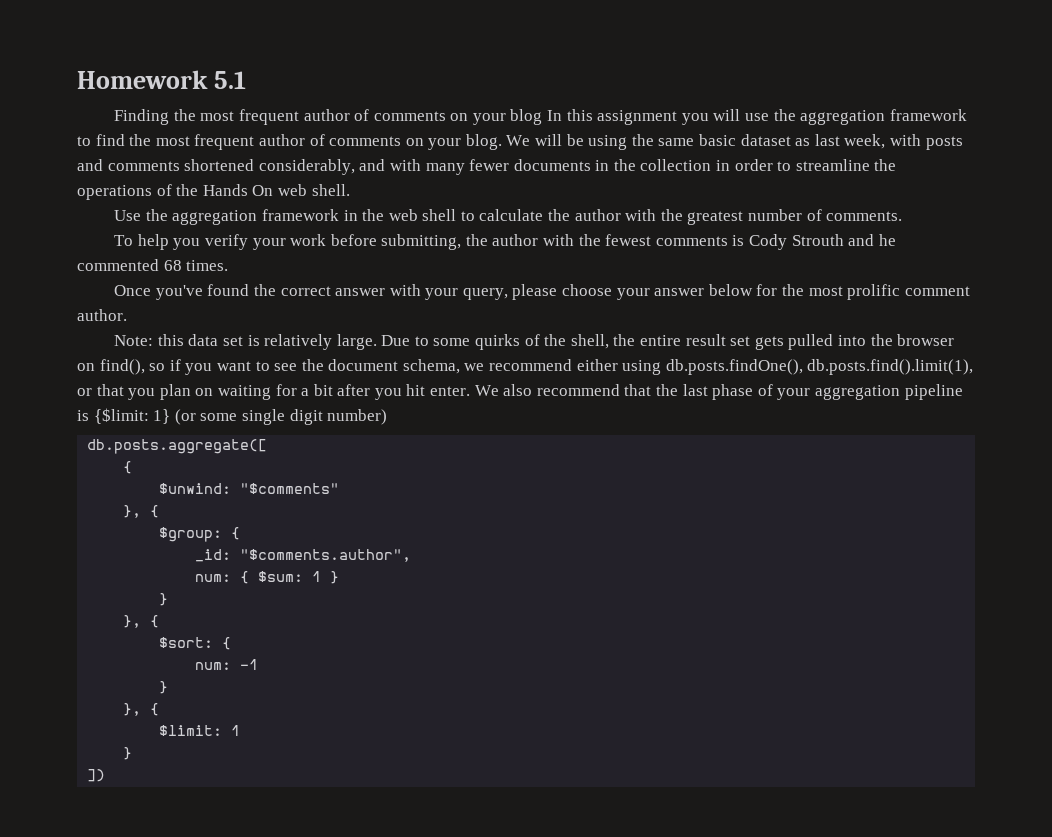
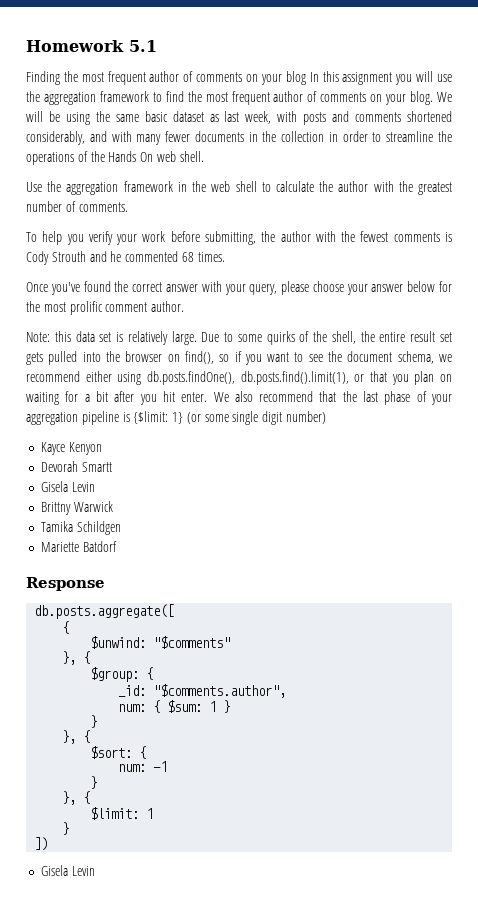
+ Kayce Kenyon
+ Devorah Smartt
+ Gisela Levin
+ Brittny Warwick
+ Tamika Schildgen
+ Mariette Batdorf
+ Response
  ])
+ Gisela Levin

